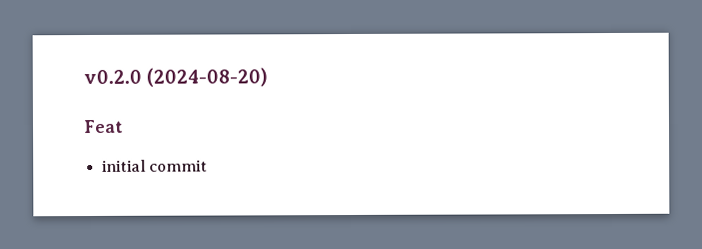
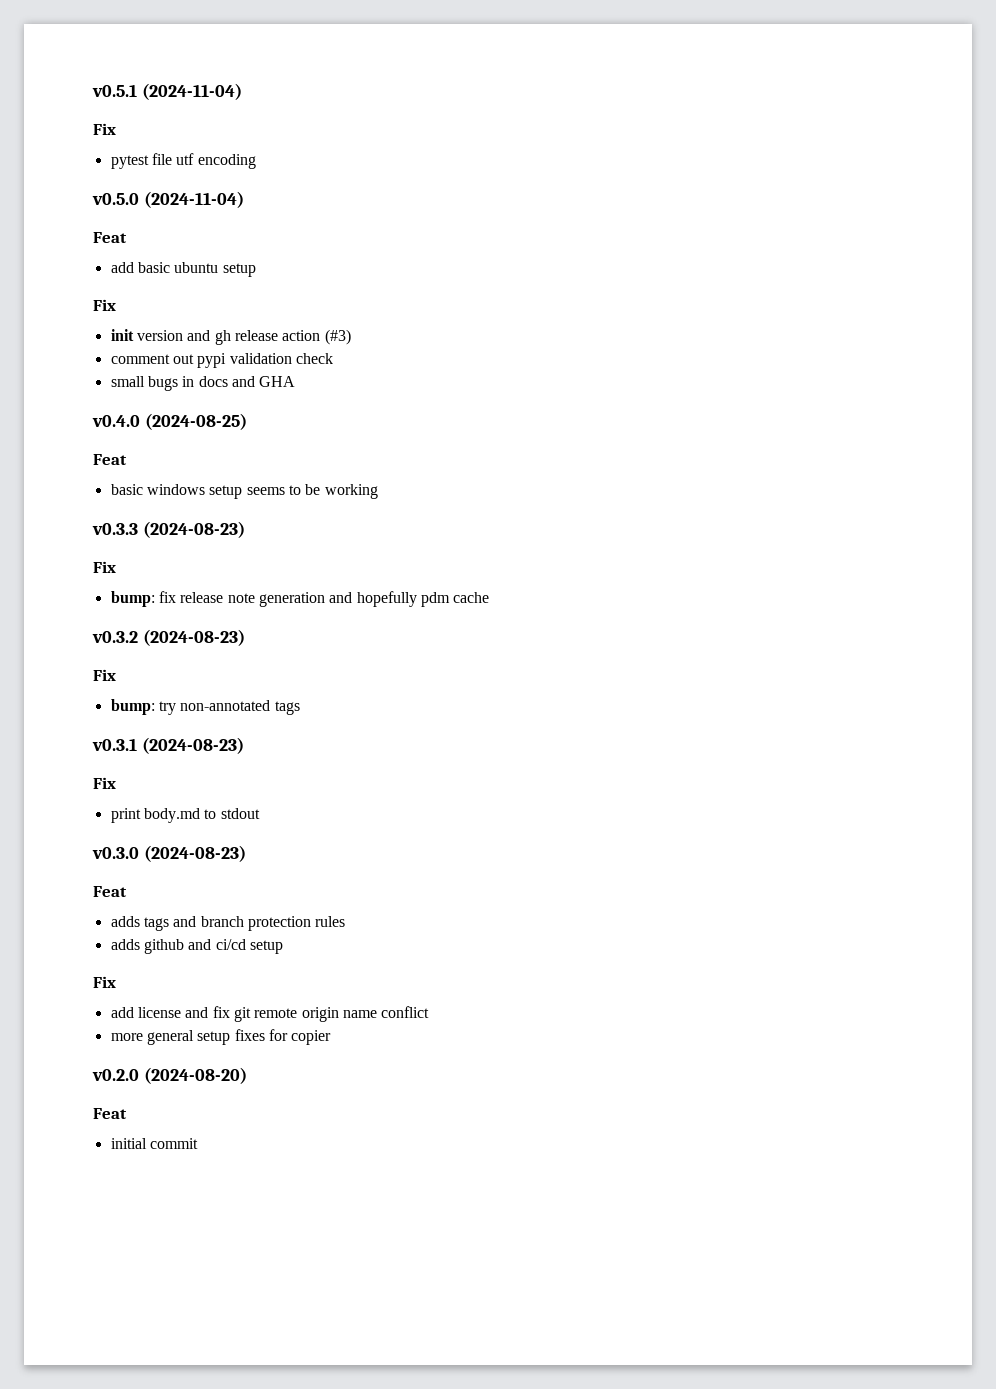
+ v0.5.1 (2024-11-04)
+ Fix
+ pytest file utf encoding
+ v0.5.0 (2024-11-04)
+ Feat
+ add basic ubuntu setup
+ Fix
+ init version and gh release action (#3)
+ comment out pypi validation check
+ small bugs in docs and GHA
+ v0.4.0 (2024-08-25)
+ Feat
+ basic windows setup seems to be working
+ v0.3.3 (2024-08-23)
+ Fix
+ bump: fix release note generation and hopefully pdm cache
+ v0.3.2 (2024-08-23)
+ Fix
+ bump: try non-annotated tags
+ v0.3.1 (2024-08-23)
+ Fix
+ print body.md to stdout
+ v0.3.0 (2024-08-23)
+ Feat
+ adds tags and branch protection rules
+ adds github and ci/cd setup
+ Fix
+ add license and fix git remote origin name conflict
+ more general setup fixes for copier

